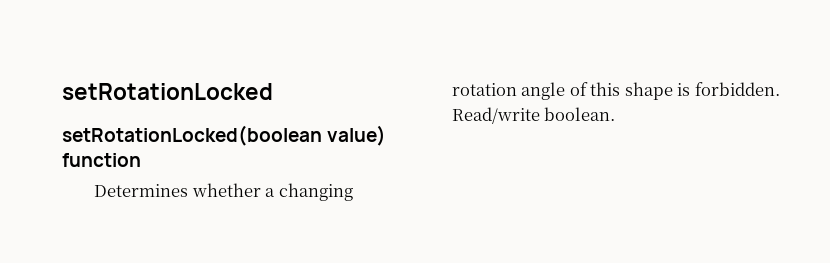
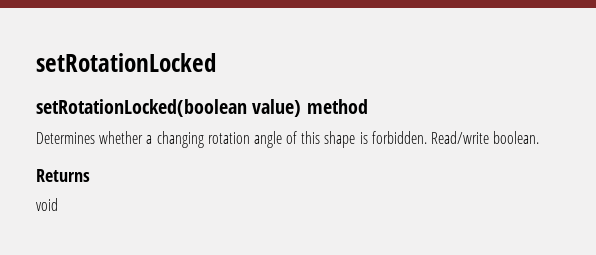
- setRotationLocked(boolean value) function
+ setRotationLocked(boolean value) method
+ Returns
+ void

